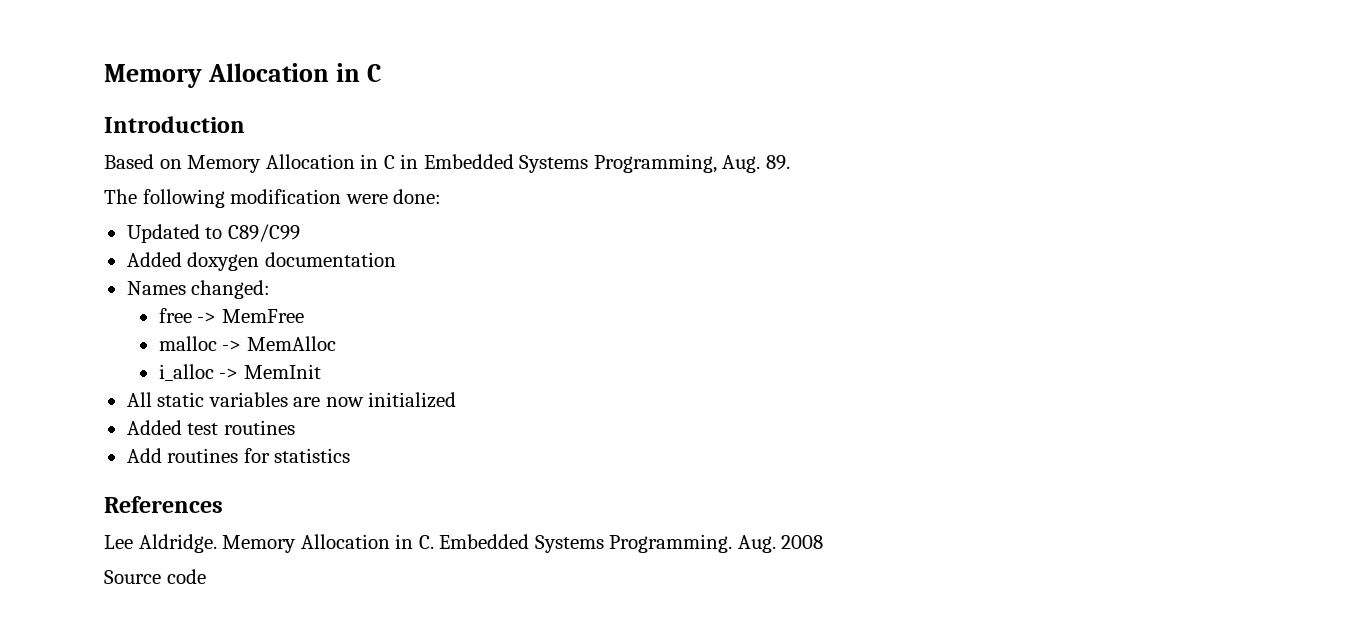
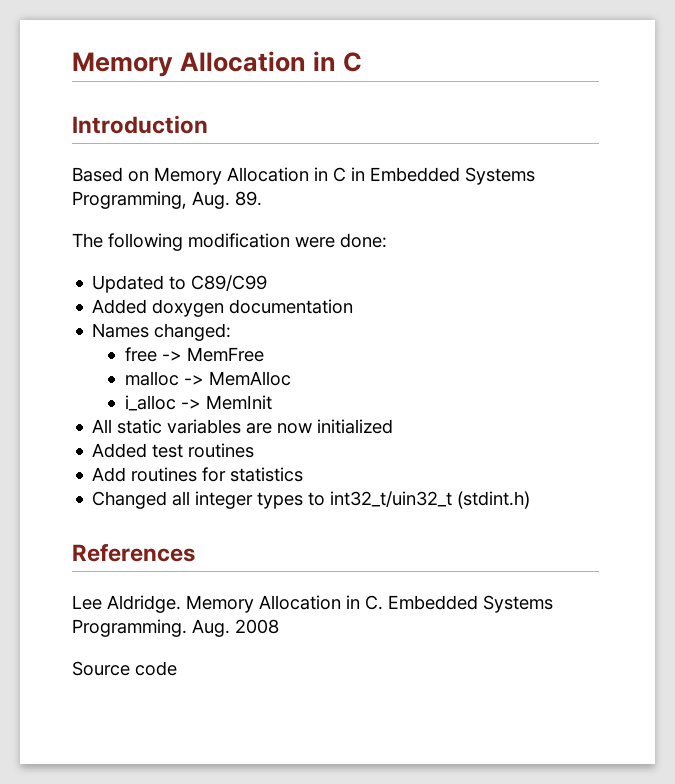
+ Changed all integer types to int32_t/uin32_t (stdint.h)

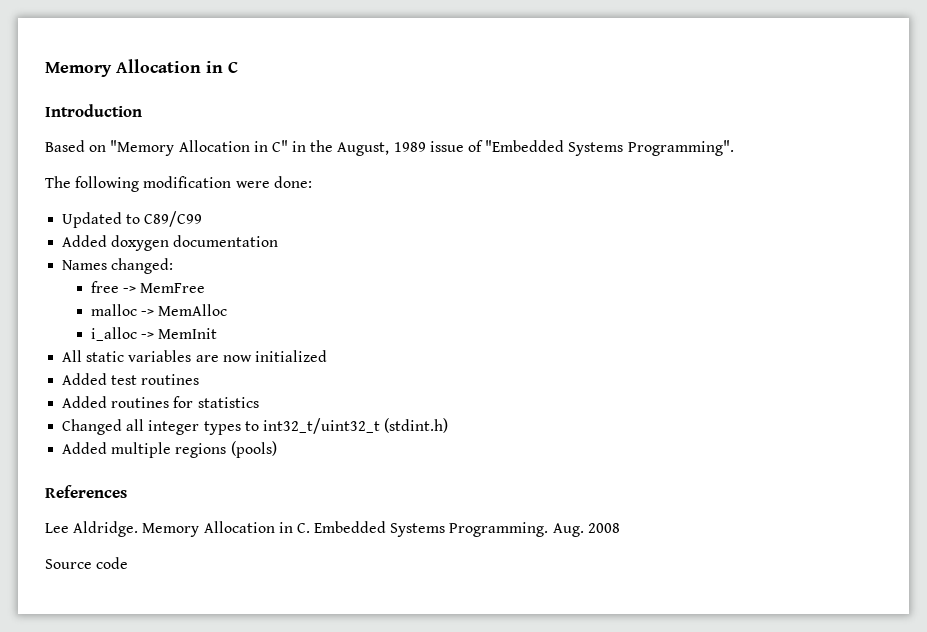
- Based on Memory Allocation in C in Embedded Systems Programming, Aug. 89.
+ Based on "Memory Allocation in C" in the August, 1989 issue of "Embedded Systems Programming".
- Add routines for statistics
+ Added routines for statistics
- Changed all integer types to int32_t/uin32_t (stdint.h)
+ Changed all integer types to int32_t/uint32_t (stdint.h)
+ Added multiple regions (pools)

